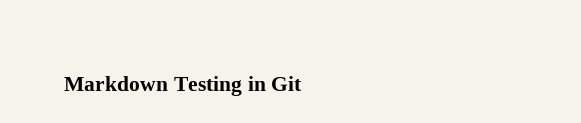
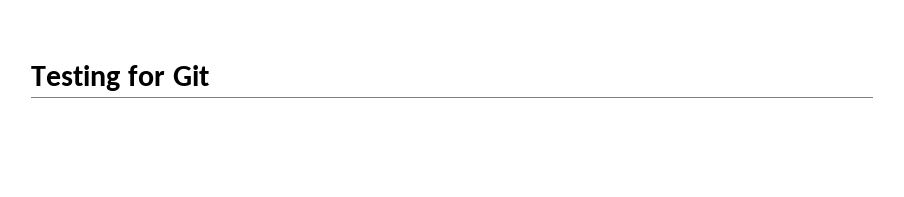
- Markdown Testing in Git
+ Testing for Git

